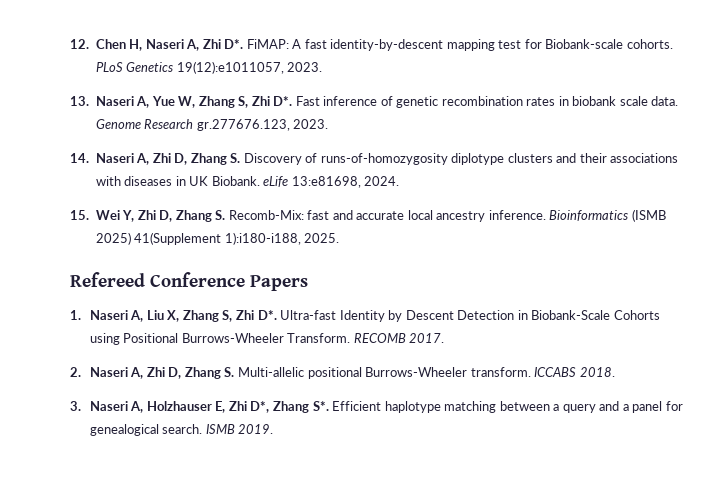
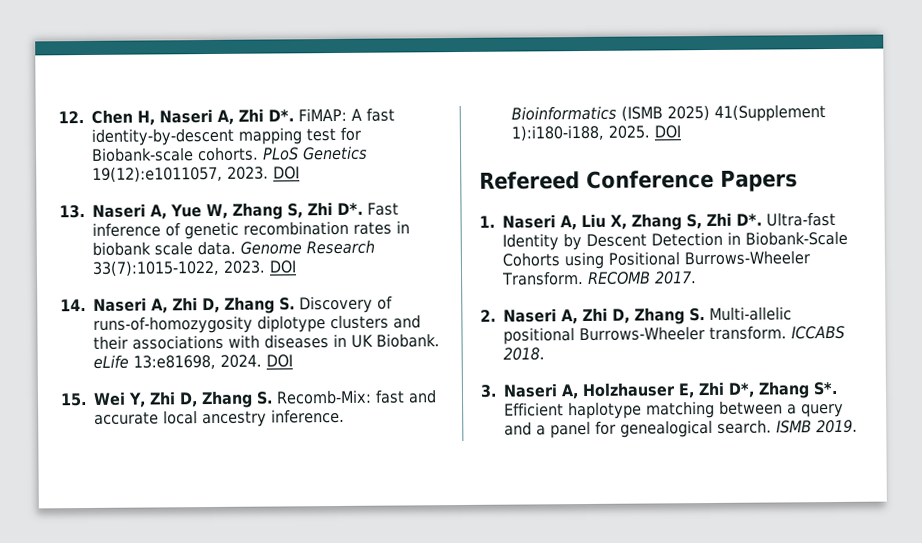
- PLoS Genetics 19(12):e1011057, 2023.
+ PLoS Genetics 19(12):e1011057, 2023. DOI
- Genome Research gr.277676.123, 2023.
+ Genome Research 33(7):1015-1022, 2023. DOI
- 14. Naseri A, Zhi D, Zhang S. Discovery of runs-of-homozygosity diplotype clusters and their associations with diseases in UK Biobank. eLife 13:e81698, 2024.
+ 14. Naseri A, Zhi D, Zhang S. Discovery of runs-of-homozygosity diplotype clusters and their associations with diseases in UK Biobank. eLife 13:e81698, 2024. DOI
- Bioinformatics (ISMB 2025) 41(Supplement 1):i180-i188, 2025.
+ Bioinformatics (ISMB 2025) 41(Supplement 1):i180-i188, 2025. DOI

